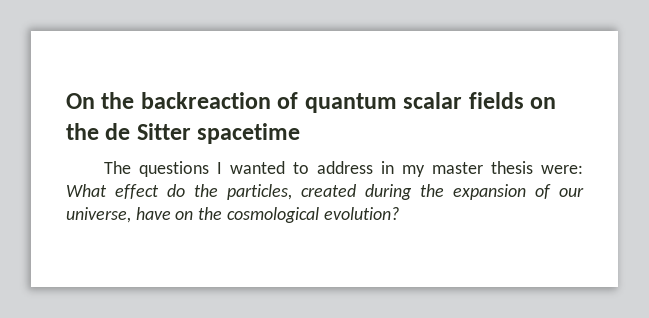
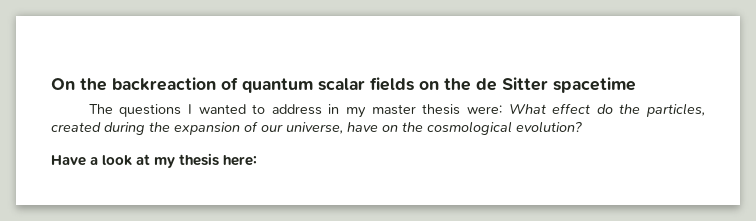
+ Have a look at my thesis here:

